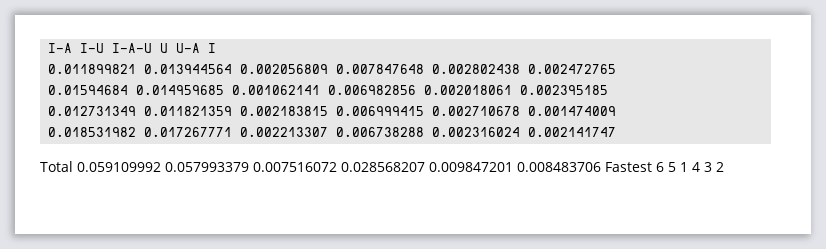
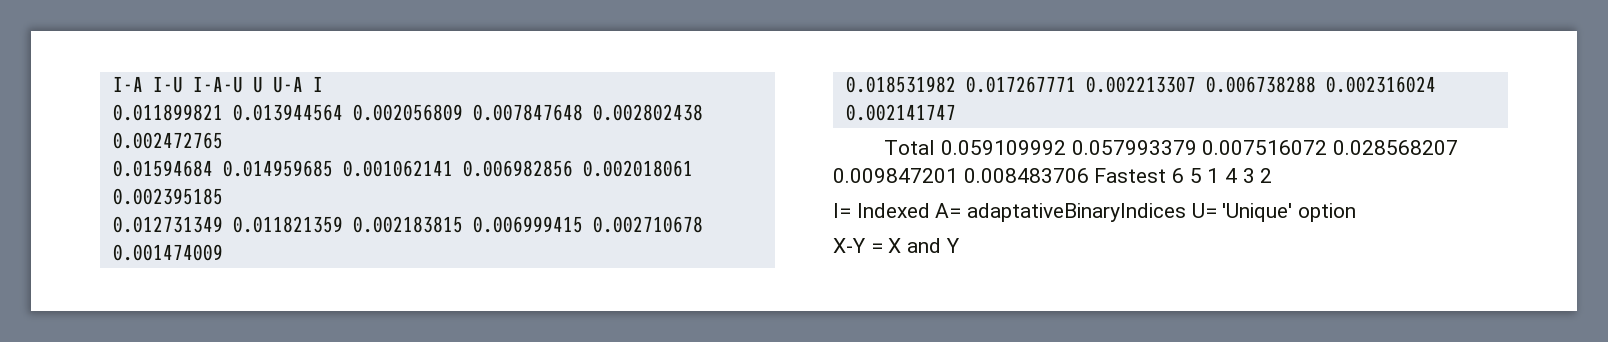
+ I= Indexed A= adaptativeBinaryIndices U= 'Unique' option
+ X-Y = X and Y

